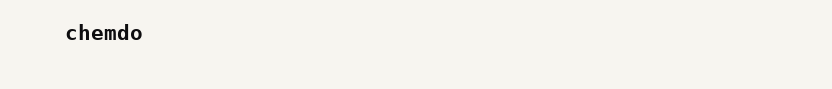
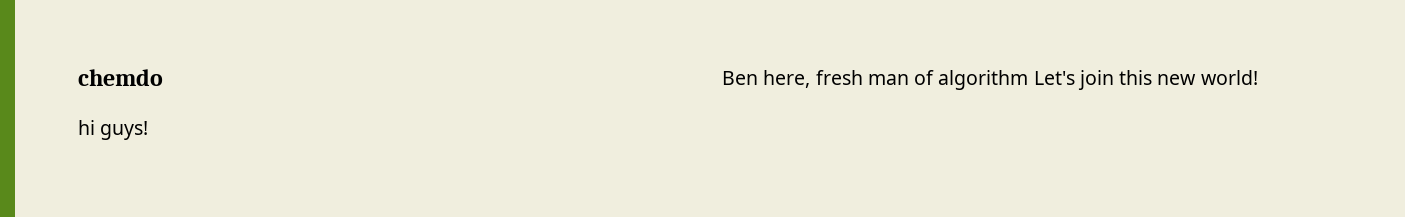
+ hi guys!
+ Ben here, fresh man of algorithm Let's join this new world!

